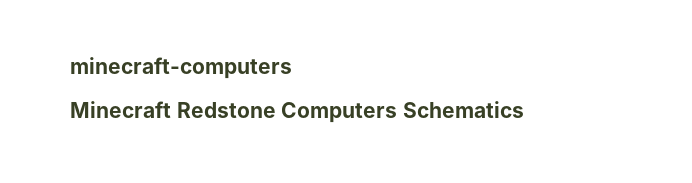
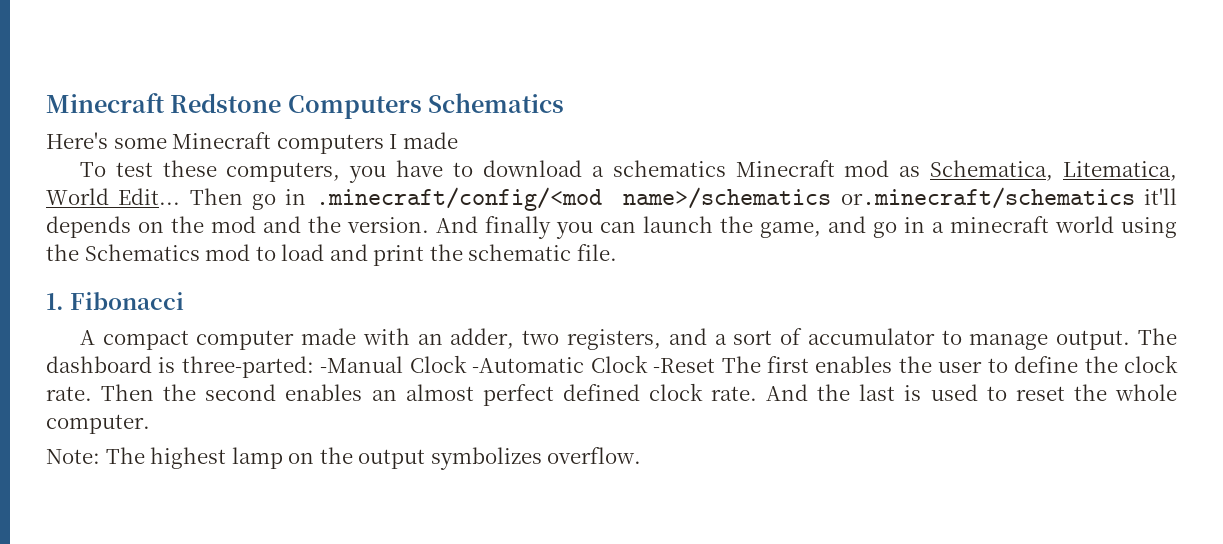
- minecraft-computers
+ Here's some Minecraft computers I made
+ To test these computers, you have to download a schematics Minecraft mod as Schematica, Litematica, World Edit... Then go in .minecraft/config/<mod name>/schematics or.minecraft/schematics it'll depends on the mod and the version. And finally you can launch the game, and go in a minecraft world using the Schematics mod to load and print the schematic file.
+ 1. Fibonacci
+ A compact computer made with an adder, two registers, and a sort of accumulator to manage output. The dashboard is three-parted: -Manual Clock -Automatic Clock -Reset The first enables the user to define the clock rate. Then the second enables an almost perfect defined clock rate. And the last is used to reset the whole computer.
+ Note: The highest lamp on the output symbolizes overflow.

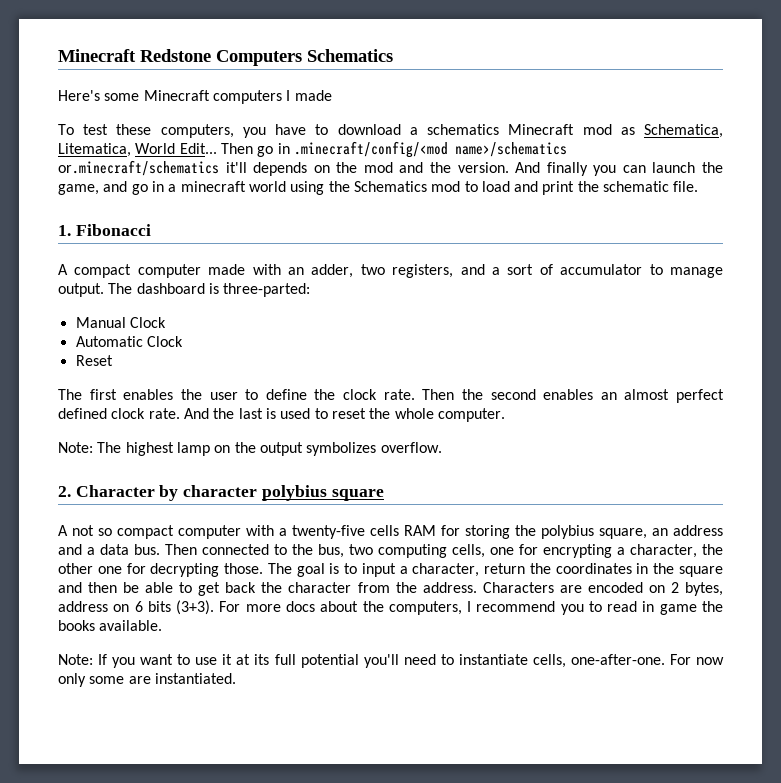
- The dashboard is three-parted: -Manual Clock -Automatic Clock -Reset The first enables the user to define the clock rate.
+ The dashboard is three-parted:
+ Manual Clock
+ Automatic Clock
+ Reset
+ The first enables the user to define the clock rate.
+ 2. Character by character polybius square
+ A not so compact computer with a twenty-five cells RAM for storing the polybius square, an address and a data bus. Then connected to the bus, two computing cells, one for encrypting a character, the other one for decrypting those. The goal is to input a character, return the coordinates in the square and then be able to get back the character from the address. Characters are encoded on 2 bytes, address on 6 bits (3+3). For more docs about the computers, I recommend you to read in game the books available.
+ Note: If you want to use it at its full potential you'll need to instantiate cells, one-after-one. For now only some are instantiated.

